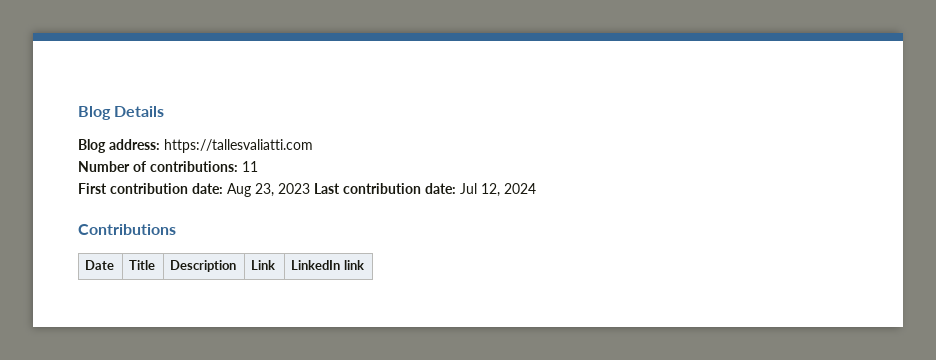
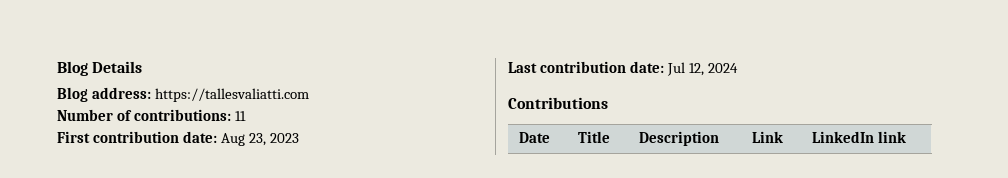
- First contribution date: Aug 23, 2023 Last contribution date: Jul 12, 2024
+ First contribution date: Aug 23, 2023
+ Last contribution date: Jul 12, 2024

